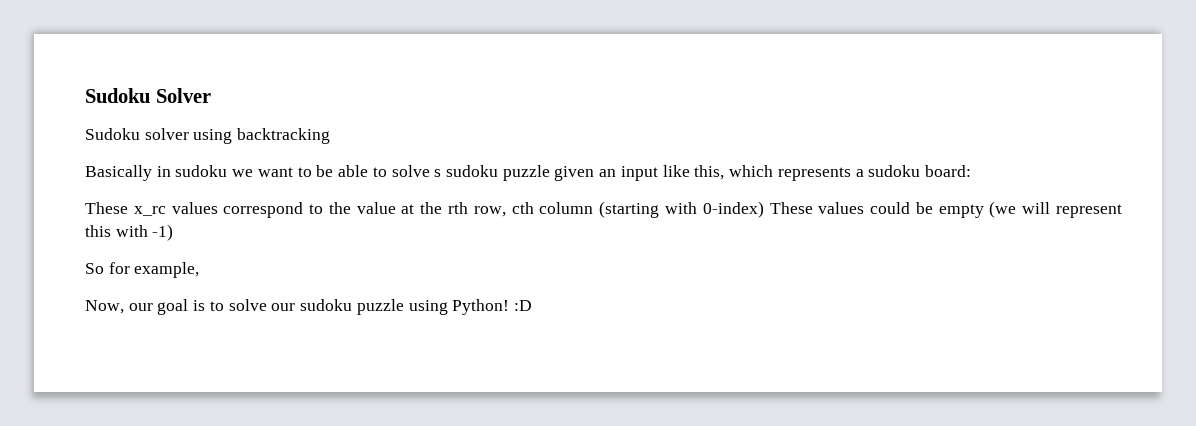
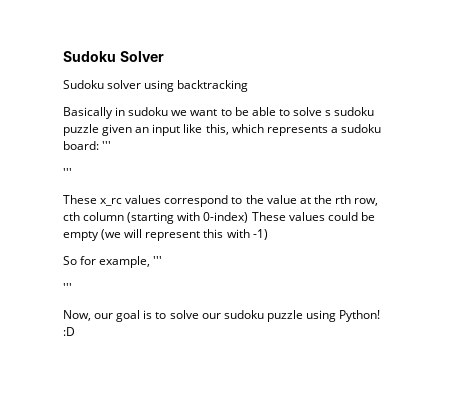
- Basically in sudoku we want to be able to solve s sudoku puzzle given an input like this, which represents a sudoku board:
+ Basically in sudoku we want to be able to solve s sudoku puzzle given an input like this, which represents a sudoku board: '''
+ '''
- So for example,
+ So for example, '''
+ '''

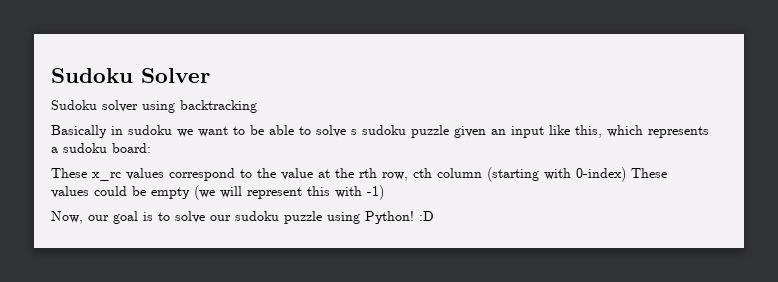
- Basically in sudoku we want to be able to solve s sudoku puzzle given an input like this, which represents a sudoku board: '''
- '''
+ Basically in sudoku we want to be able to solve s sudoku puzzle given an input like this, which represents a sudoku board:
- So for example, '''
- '''

